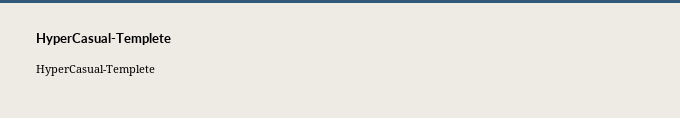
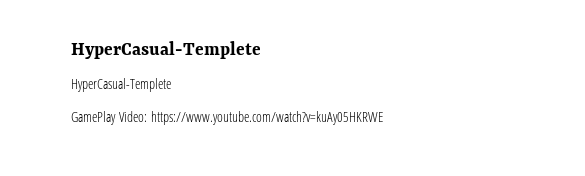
+ GamePlay Video: https://www.youtube.com/watch?v=kuAy05HKRWE

